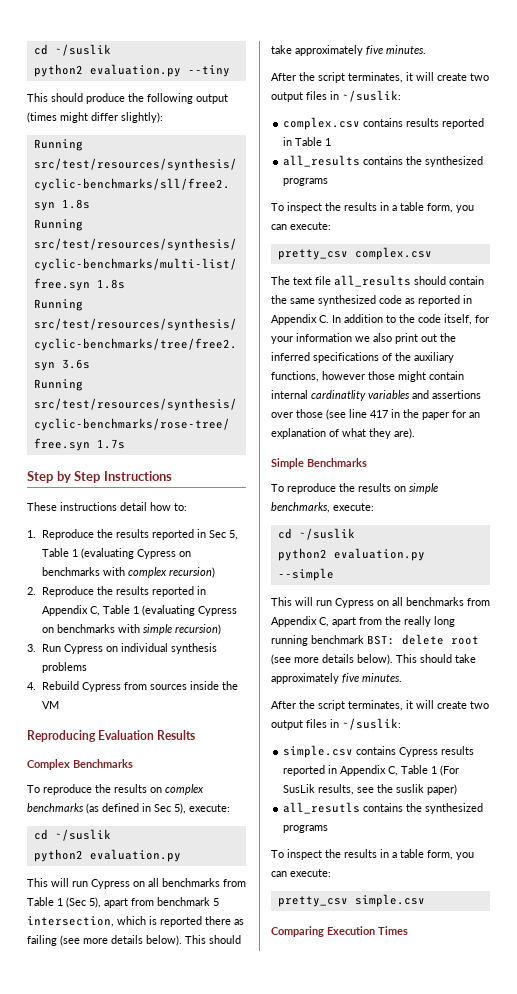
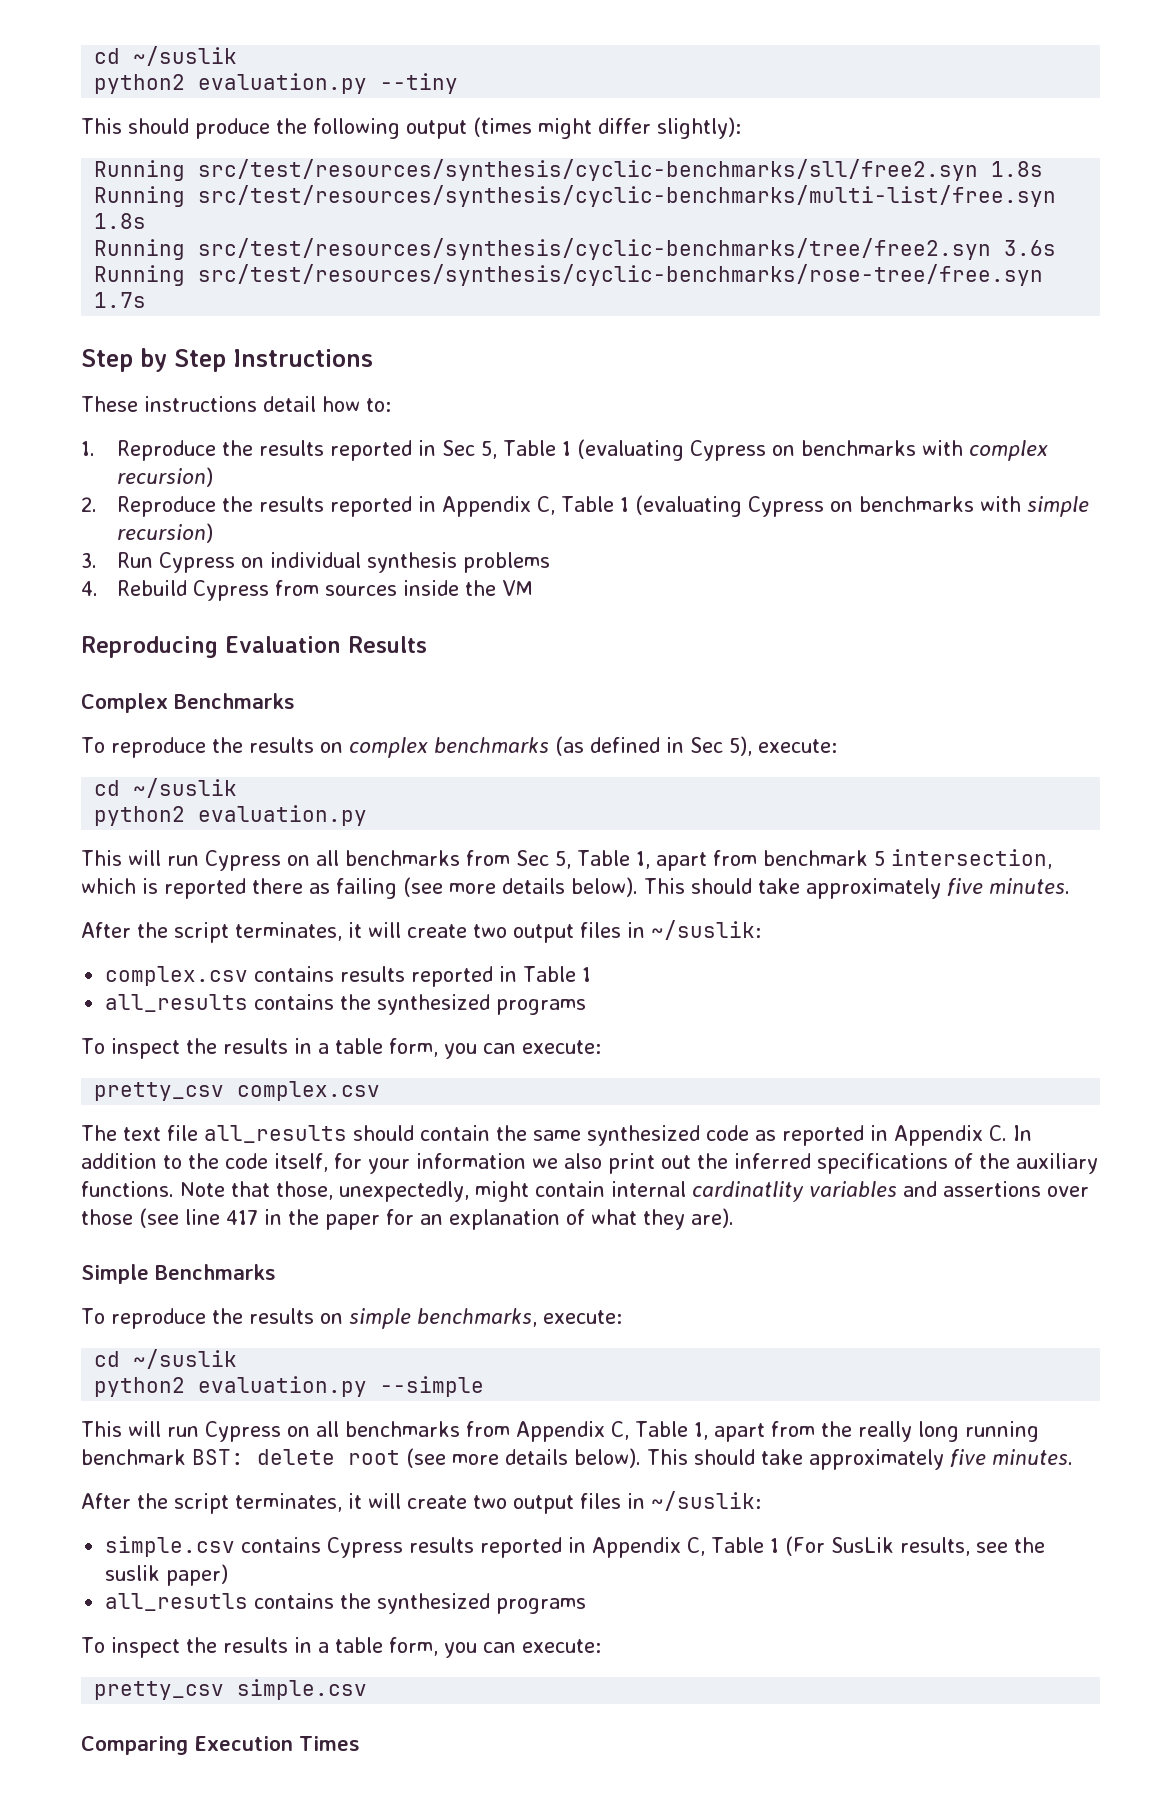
- This will run Cypress on all benchmarks from Table 1 (Sec 5), apart from benchmark 5 intersection, which is reported there as failing (see more details below).
+ This will run Cypress on all benchmarks from Sec 5, Table 1, apart from benchmark 5 intersection, which is reported there as failing (see more details below).
- The text file all_results should contain the same synthesized code as reported in Appendix C. In addition to the code itself, for your information we also print out the inferred specifications of the auxiliary functions, however those might contain internal cardinatlity variables and assertions over those (see line 417 in the paper for an explanation of what they are).
+ The text file all_results should contain the same synthesized code as reported in Appendix C. In addition to the code itself, for your information we also print out the inferred specifications of the auxiliary functions. Note that those, unexpectedly, might contain internal cardinatlity variables and assertions over those (see line 417 in the paper for an explanation of what they are).
- This will run Cypress on all benchmarks from Appendix C, apart from the really long running benchmark BST: delete root (see more details below).
+ This will run Cypress on all benchmarks from Appendix C, Table 1, apart from the really long running benchmark BST: delete root (see more details below).

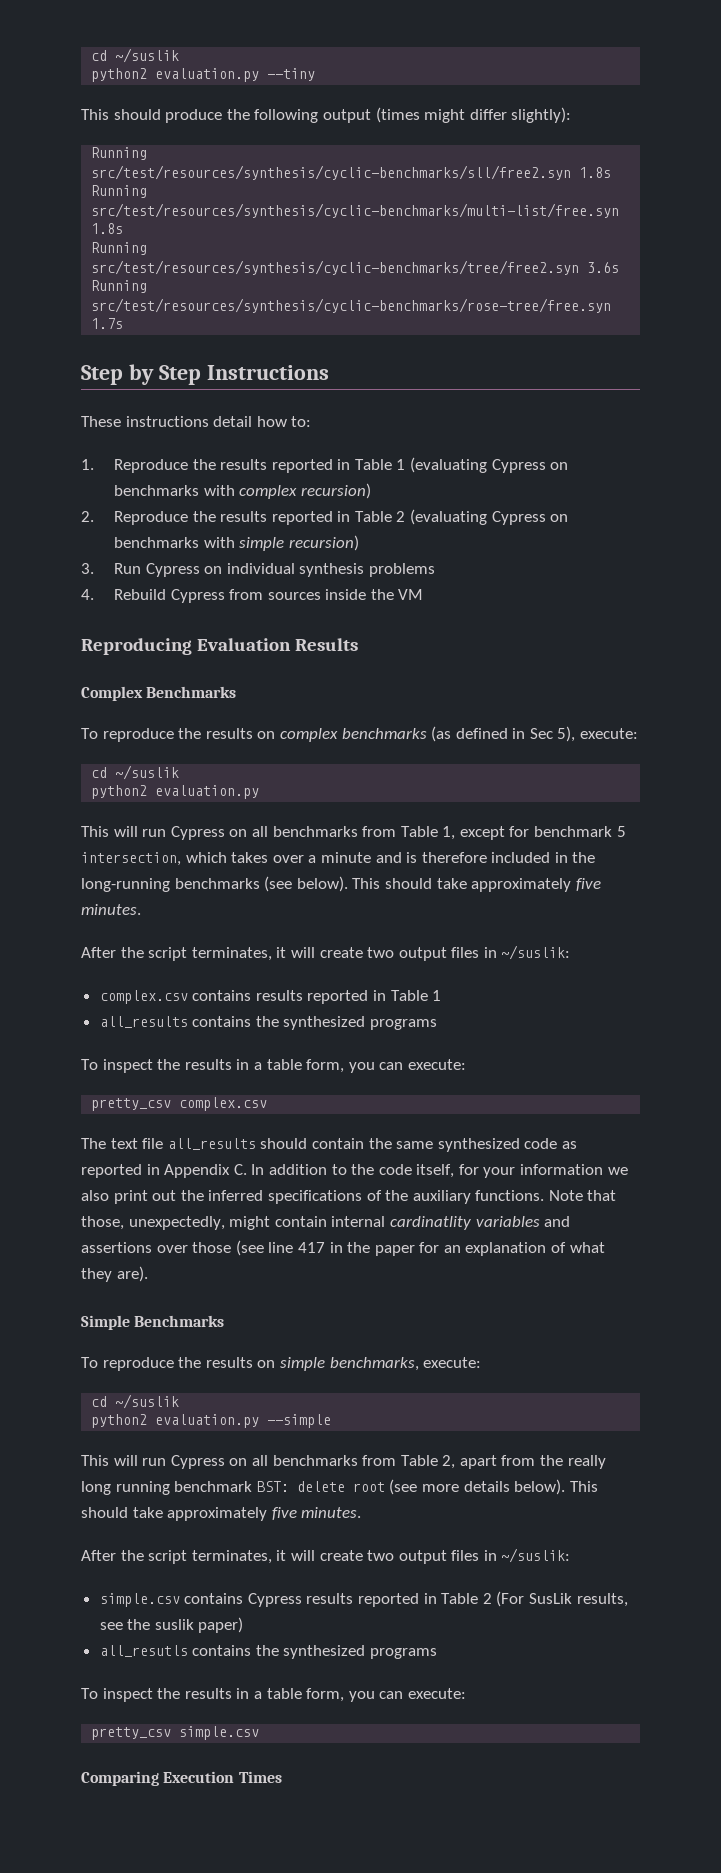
- 1. Reproduce the results reported in Sec 5, Table 1 (evaluating Cypress on benchmarks with complex recursion)
+ 1. Reproduce the results reported in Table 1 (evaluating Cypress on benchmarks with complex recursion)
- 2. Reproduce the results reported in Appendix C, Table 1 (evaluating Cypress on benchmarks with simple recursion)
+ 2. Reproduce the results reported in Table 2 (evaluating Cypress on benchmarks with simple recursion)
- This will run Cypress on all benchmarks from Sec 5, Table 1, apart from benchmark 5 intersection, which is reported there as failing (see more details below).
+ This will run Cypress on all benchmarks from Table 1, except for benchmark 5 intersection, which takes over a minute and is therefore included in the long-running benchmarks (see below).
- This will run Cypress on all benchmarks from Appendix C, Table 1, apart from the really long running benchmark BST: delete root (see more details below).
+ This will run Cypress on all benchmarks from Table 2, apart from the really long running benchmark BST: delete root (see more details below).
- simple.csv contains Cypress results reported in Appendix C, Table 1 (For SusLik results, see the suslik paper)
+ simple.csv contains Cypress results reported in Table 2 (For SusLik results, see the suslik paper)

